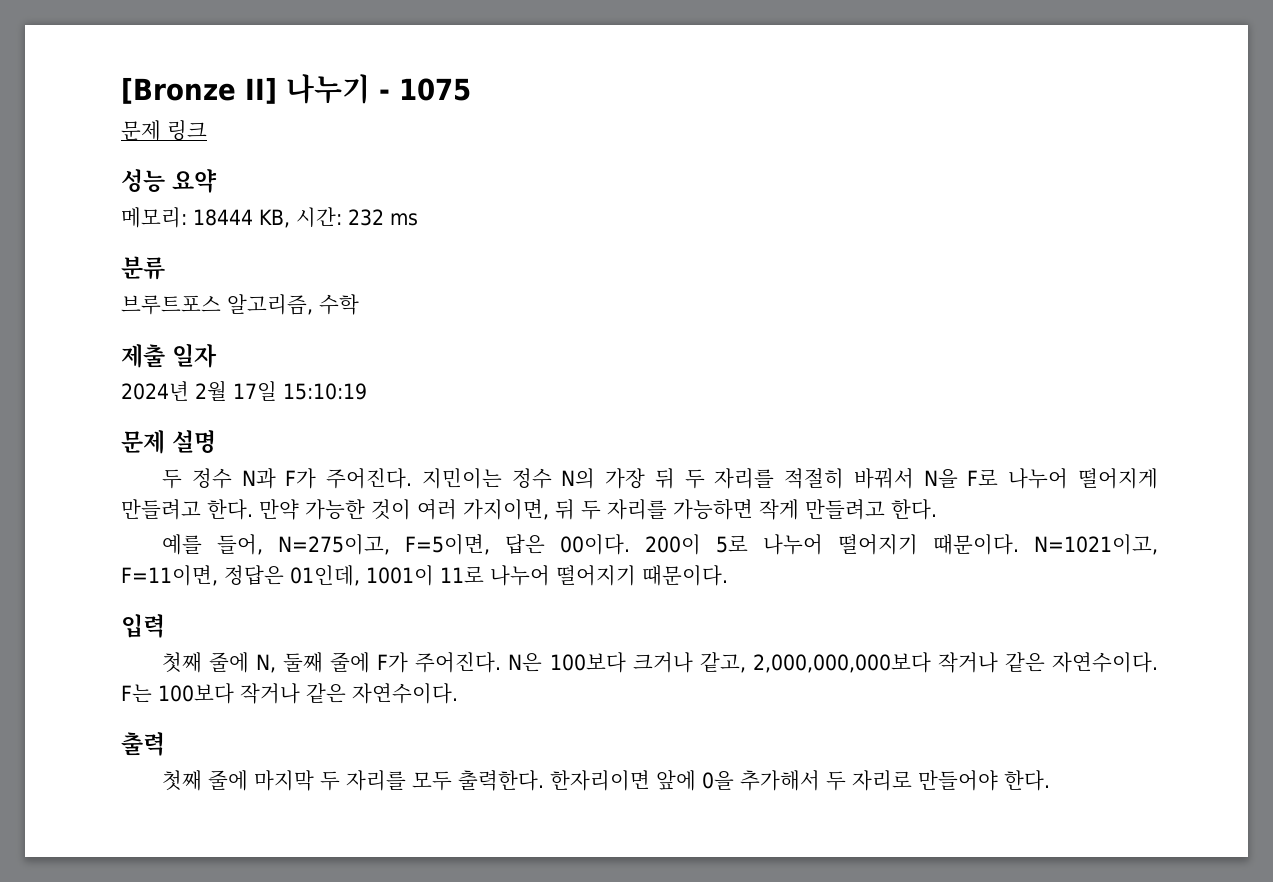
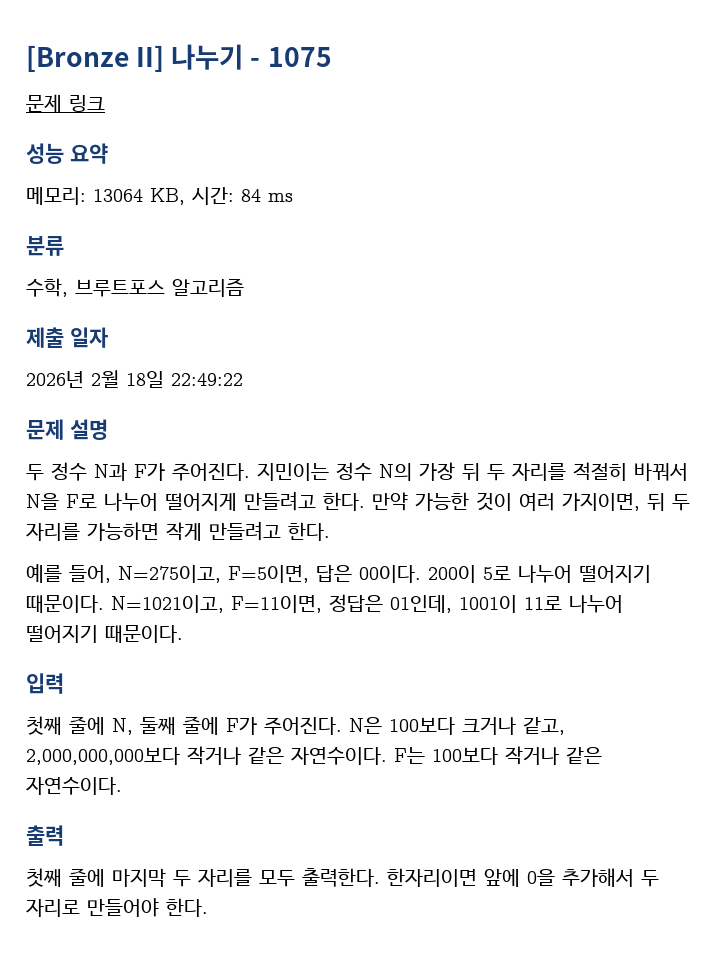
- 메모리: 18444 KB, 시간: 232 ms
+ 메모리: 13064 KB, 시간: 84 ms
- 브루트포스 알고리즘, 수학
+ 수학, 브루트포스 알고리즘
- 2024년 2월 17일 15:10:19
+ 2026년 2월 18일 22:49:22

